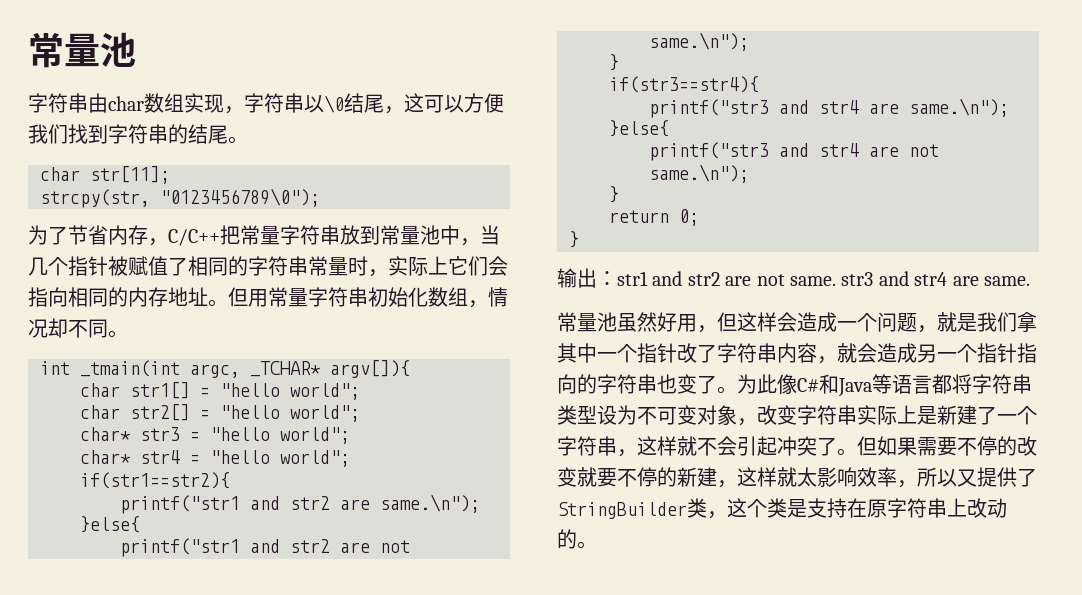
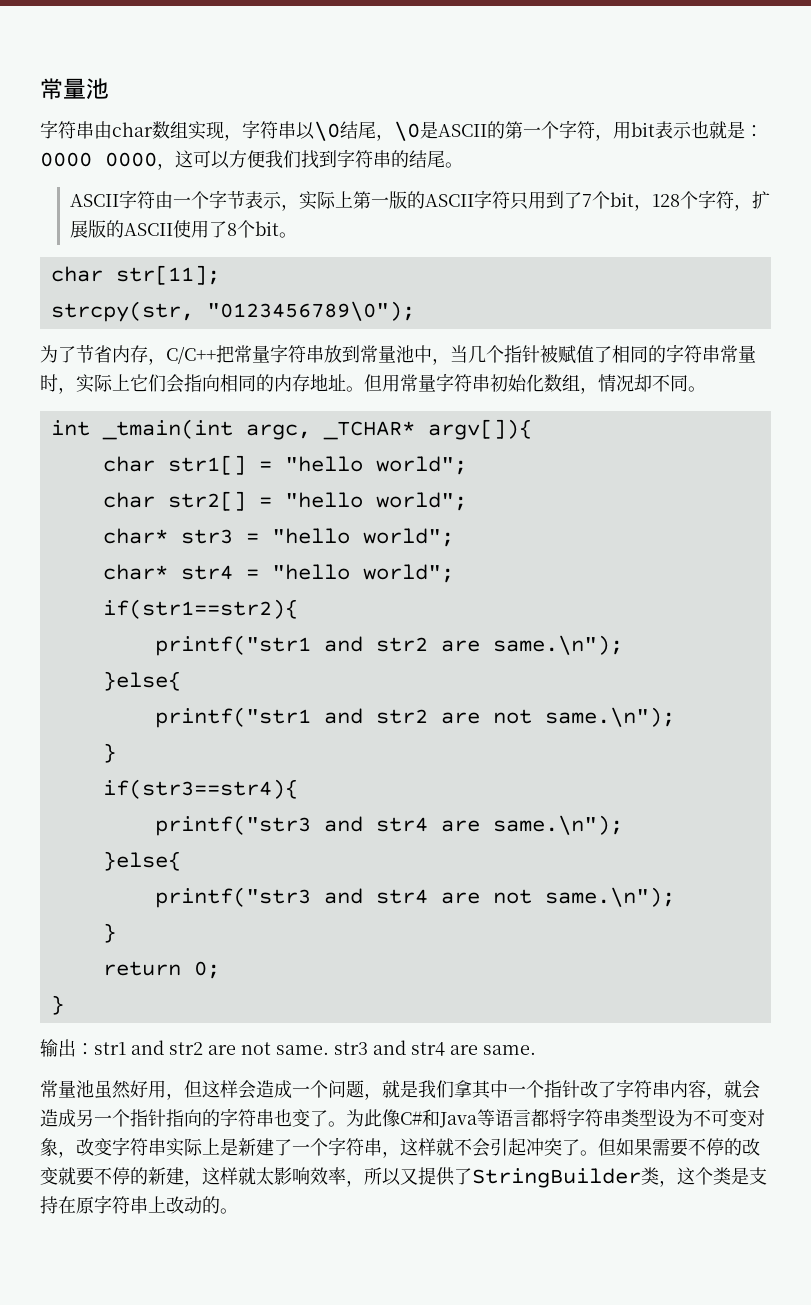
- 字符串由char数组实现，字符串以\0结尾，这可以方便我们找到字符串的结尾。
+ 字符串由char数组实现，字符串以\0结尾，\0是ASCII的第一个字符，用bit表示也就是：0000 0000，这可以方便我们找到字符串的结尾。
+ ASCII字符由一个字节表示，实际上第一版的ASCII字符只用到了7个bit，128个字符，扩展版的ASCII使用了8个bit。

